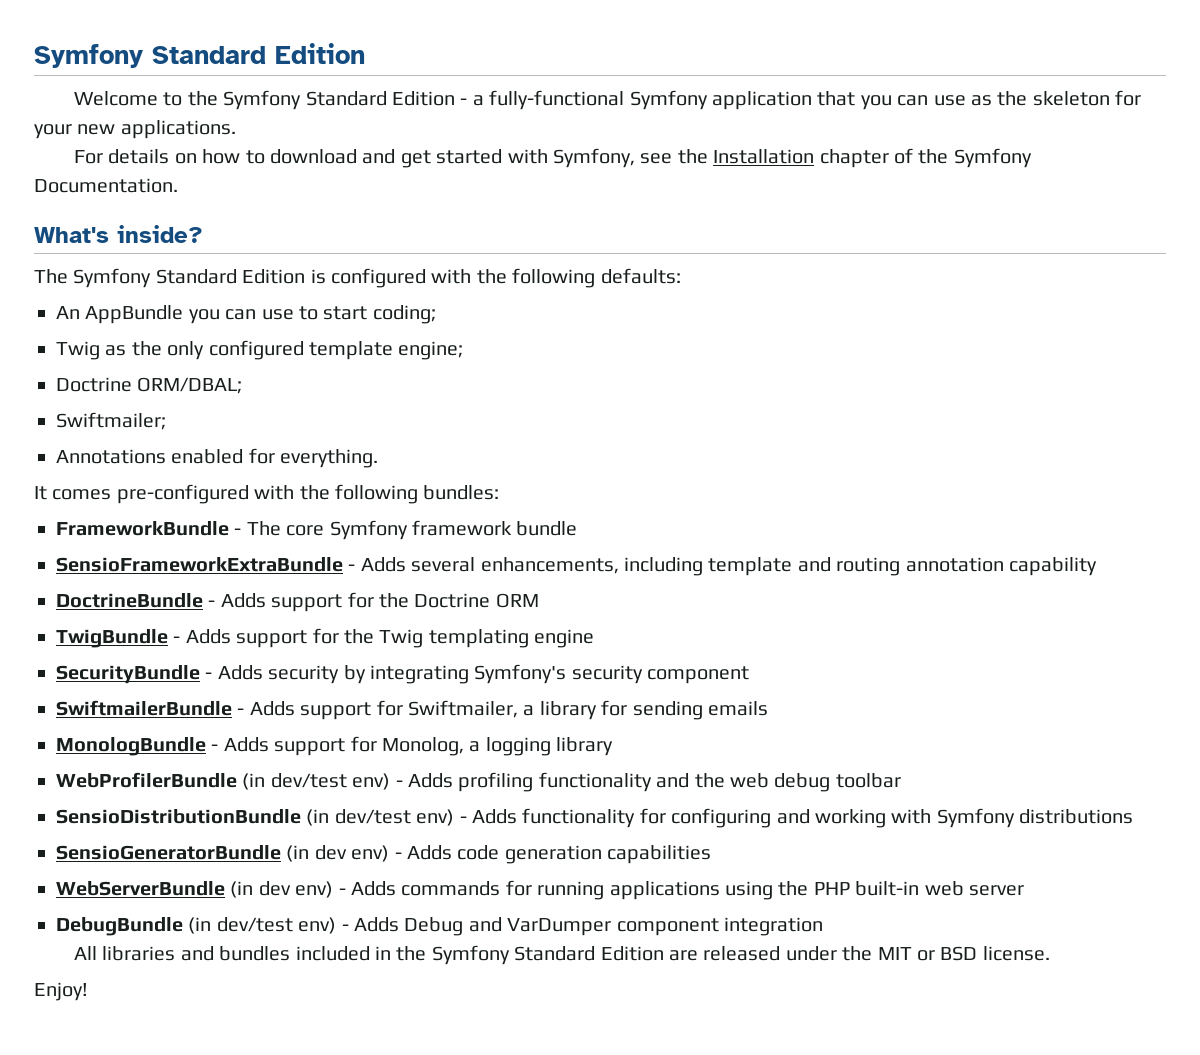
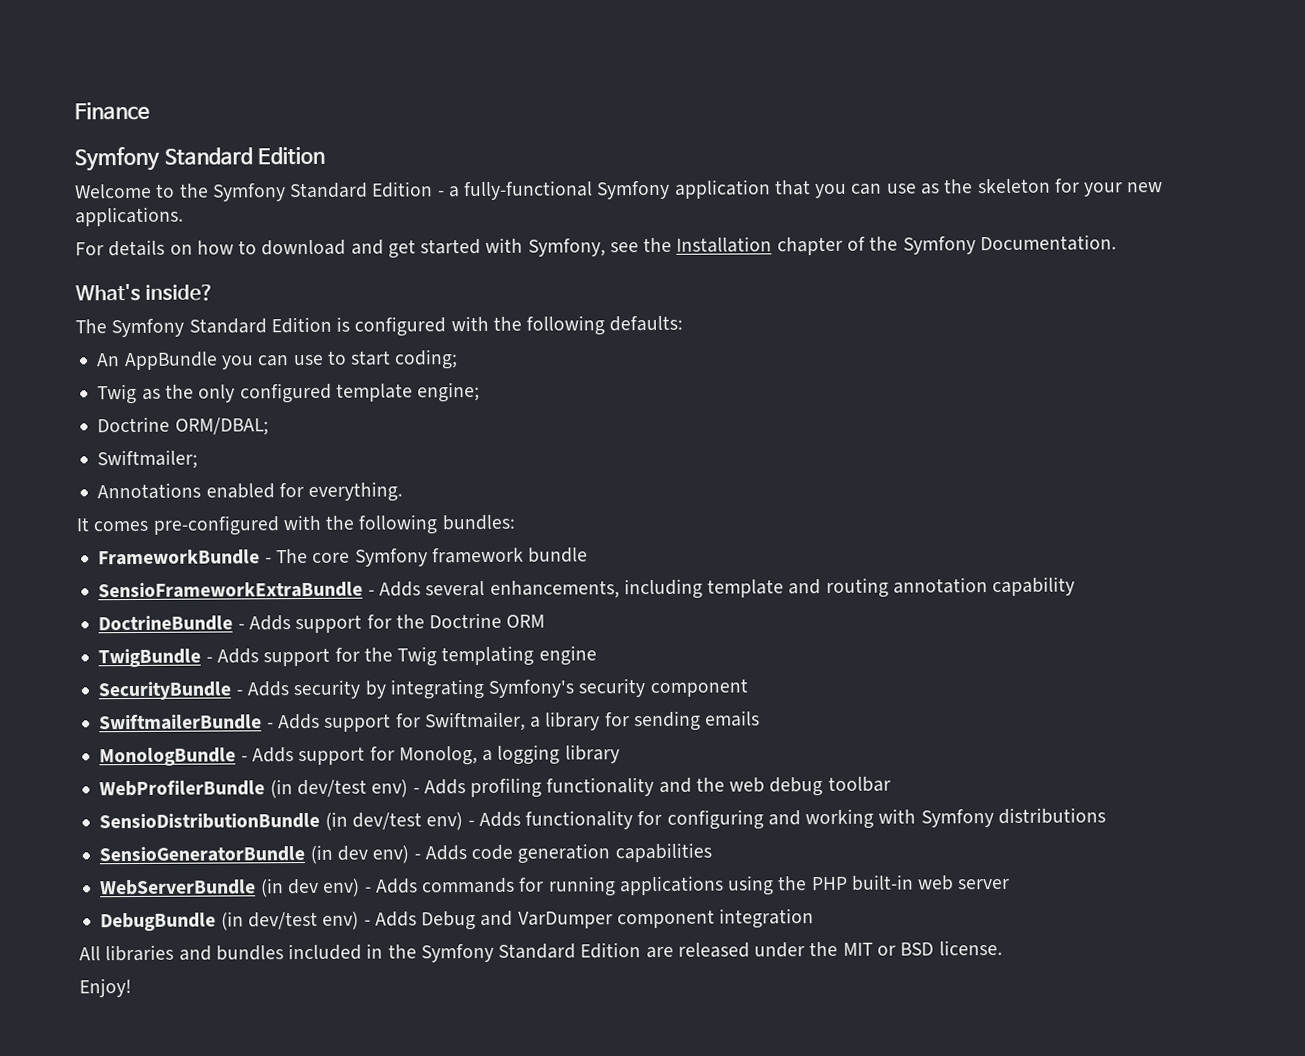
+ Finance

